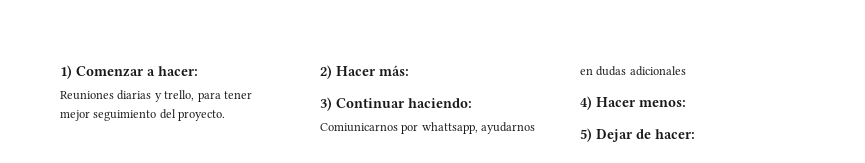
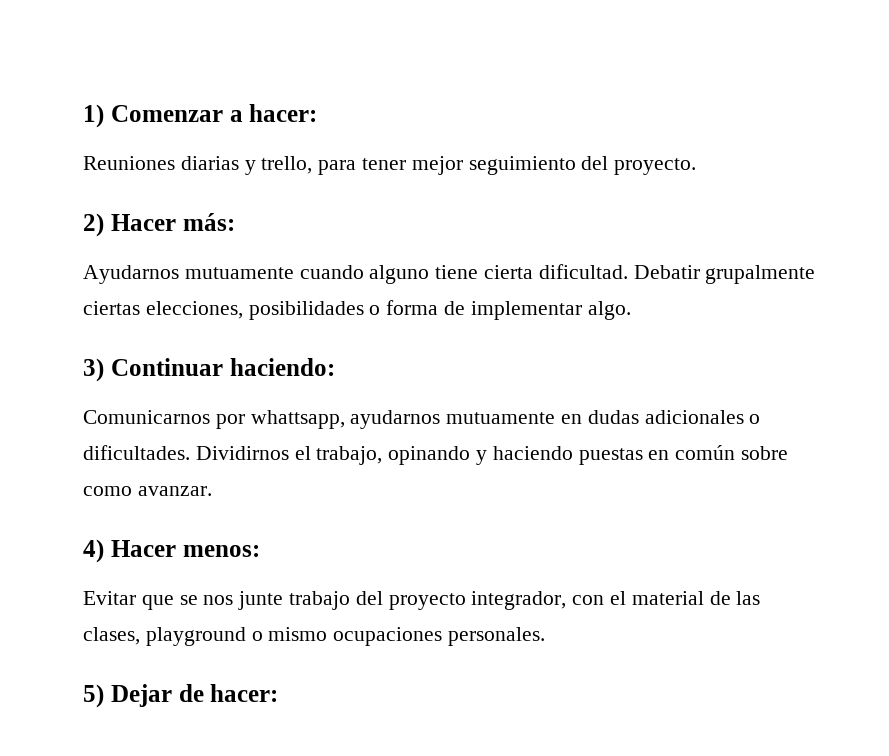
+ Ayudarnos mutuamente cuando alguno tiene cierta dificultad. Debatir grupalmente ciertas elecciones, posibilidades o forma de implementar algo.
- Comiunicarnos por whattsapp, ayudarnos en dudas adicionales
+ Comunicarnos por whattsapp, ayudarnos mutuamente en dudas adicionales o dificultades. Dividirnos el trabajo, opinando y haciendo puestas en común sobre como avanzar.
  4) Hacer menos:
+ Evitar que se nos junte trabajo del proyecto integrador, con el material de las clases, playground o mismo ocupaciones personales.

